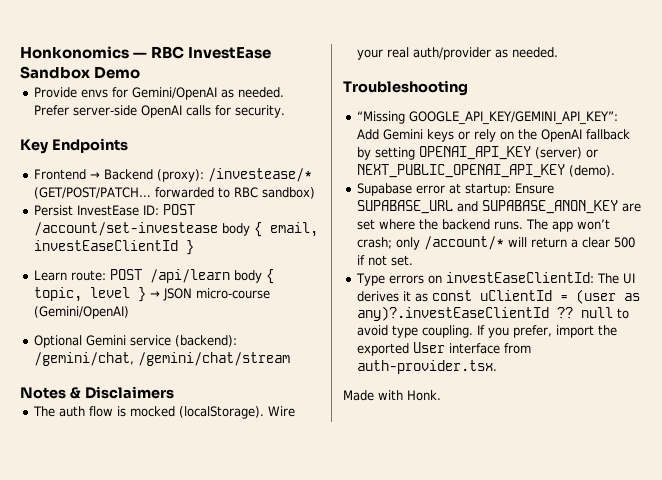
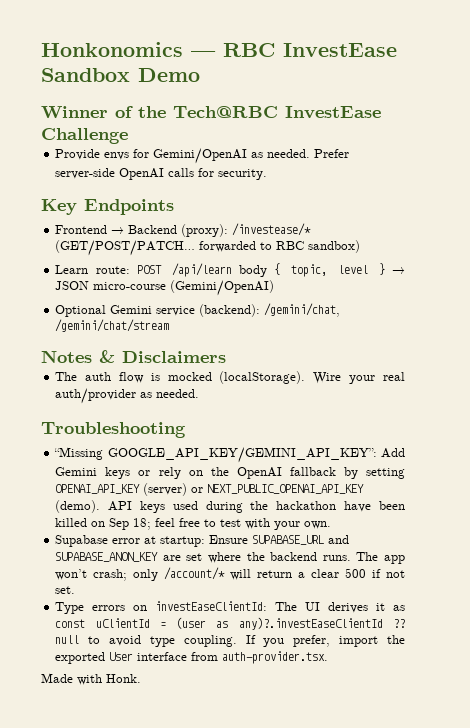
+ Winner of the Tech@RBC InvestEase Challenge
- Persist InvestEase ID: POST /account/set-investease body { email, investEaseClientId }
+ API keys used during the hackathon have been killed on Sep 18; feel free to test with your own.

